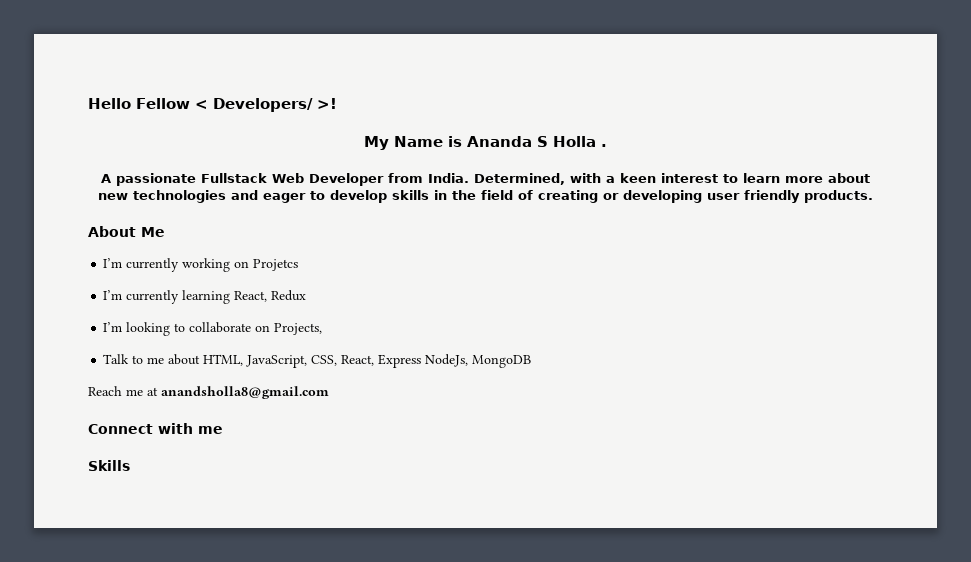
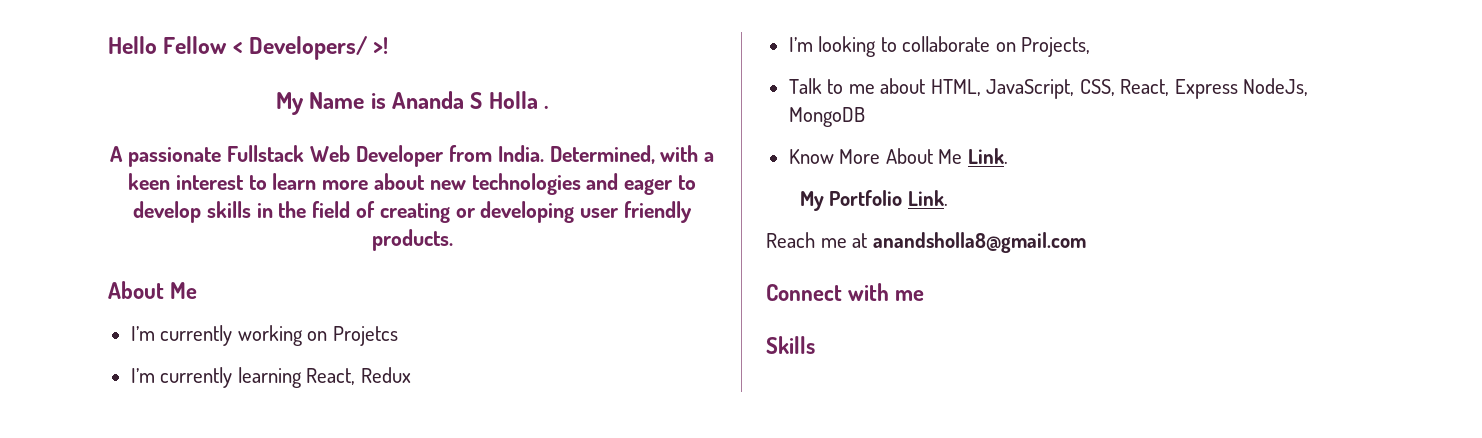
+ Know More About Me Link.
+ My Portfolio Link.

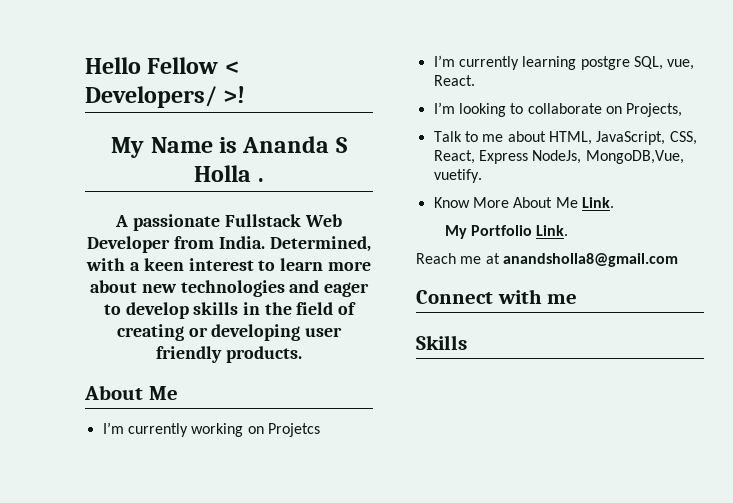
- I’m currently learning React, Redux
+ I’m currently learning postgre SQL, vue, React.
- Talk to me about HTML, JavaScript, CSS, React, Express NodeJs, MongoDB
+ Talk to me about HTML, JavaScript, CSS, React, Express NodeJs, MongoDB,Vue, vuetify.

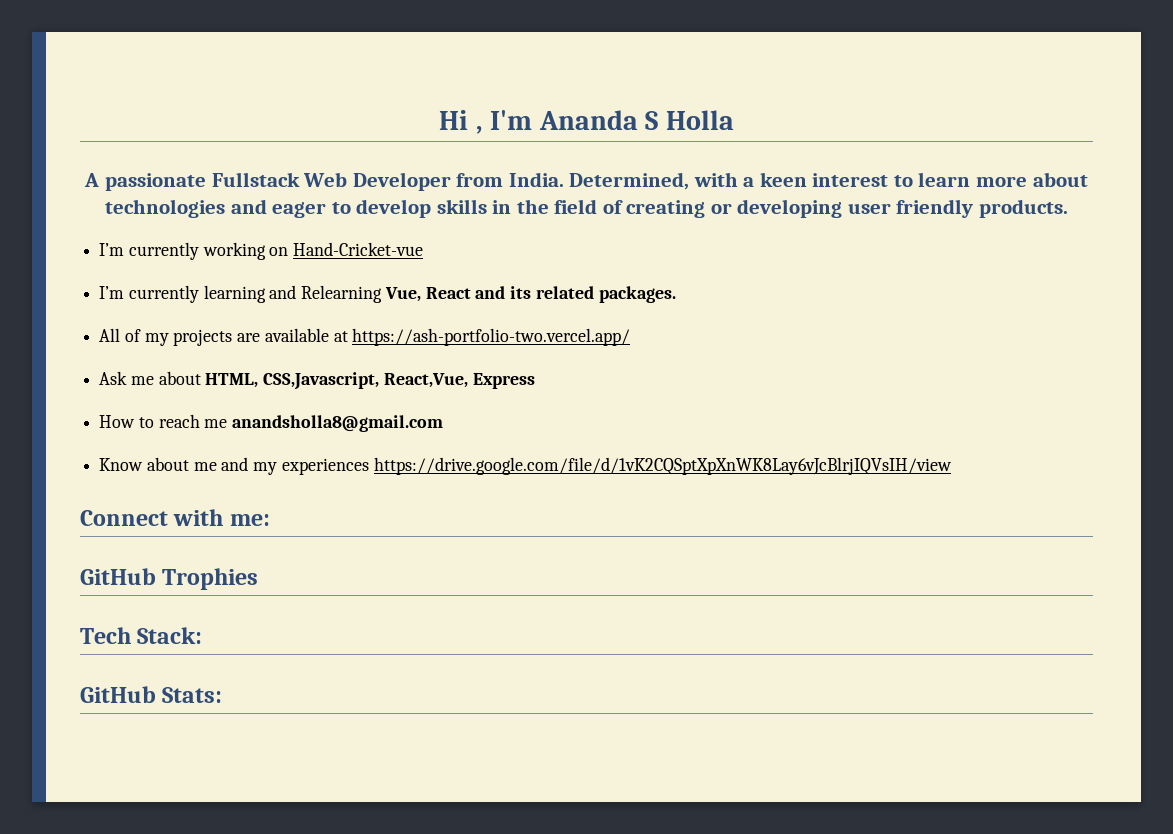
- Hello Fellow < Developers/ >!
- My Name is Ananda S Holla .
+ Hi , I'm Ananda S Holla
- Determined, with a keen interest to learn more about new technologies and eager to develop skills in the field of creating or developing user friendly products.
- About Me
+ Determined, with a keen interest to learn more about technologies and eager to develop skills in the field of creating or developing user friendly products.
- I’m currently working on Projetcs
+ I’m currently working on Hand-Cricket-vue
- I’m currently learning postgre SQL, vue, React.
- I’m looking to collaborate on Projects,
- Talk to me about HTML, JavaScript, CSS, React, Express NodeJs, MongoDB,Vue, vuetify.
- Know More About Me Link.
- My Portfolio Link.
- Reach me at anandsholla8@gmail.com
- Connect with me
- Skills
+ I’m currently learning and Relearning Vue, React and its related packages.
+ All of my projects are available at https://ash-portfolio-two.vercel.app/
+ Ask me about HTML, CSS,Javascript, React,Vue, Express
+ How to reach me anandsholla8@gmail.com
+ Know about me and my experiences https://drive.google.com/file/d/1vK2CQSptXpXnWK8Lay6vJcBlrjIQVsIH/view
+ Connect with me:
+ GitHub Trophies
+ Tech Stack:
+ GitHub Stats:

